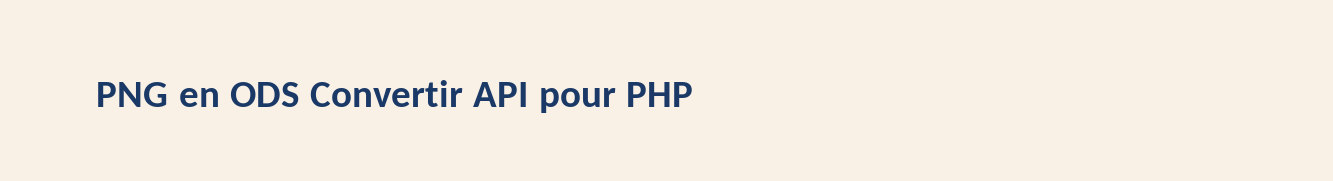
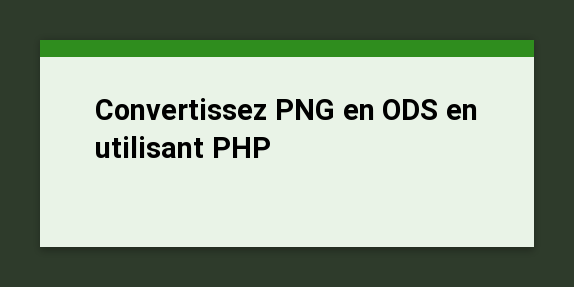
- PNG en ODS Convertir API pour PHP
+ Convertissez PNG en ODS en utilisant PHP

